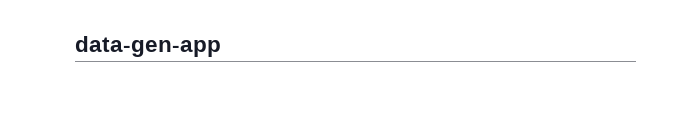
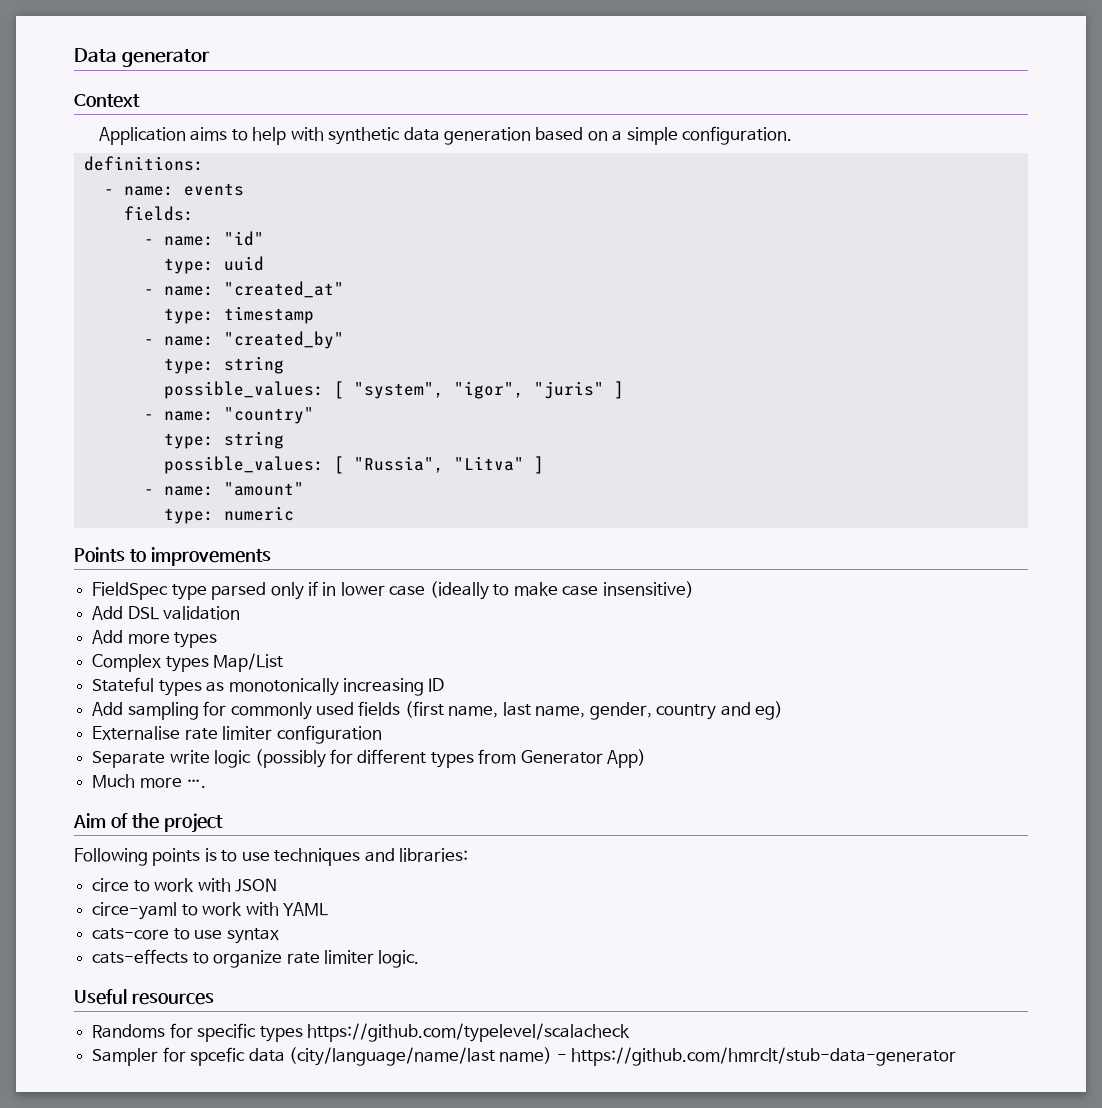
- data-gen-app
+ Data generator
+ Context
+ Application aims to help with synthetic data generation based on a simple configuration.
+ definitions:
+ - name: events
+ fields:
+ - name: "id"
+ type: uuid
+ - name: "created_at"
+ type: timestamp
+ - name: "created_by"
+ type: string
+ possible_values: [ "system", "igor", "juris" ]
+ - name: "country"
+ type: string
+ possible_values: [ "Russia", "Litva" ]
+ - name: "amount"
+ type: numeric
+ Points to improvements
+ FieldSpec type parsed only if in lower case (ideally to make case insensitive)
+ Add DSL validation
+ Add more types
+ Complex types Map/List
+ Stateful types as monotonically increasing ID
+ Add sampling for commonly used fields (first name, last name, gender, country and eg)
+ Externalise rate limiter configuration
+ Separate write logic (possibly for different types from Generator App)
+ Much more ….
+ Aim of the project
+ Following points is to use techniques and libraries:
+ circe to work with JSON
+ circe-yaml to work with YAML
+ cats-core to use syntax
+ cats-effects to organize rate limiter logic.
+ Useful resources
+ Randoms for specific types https://github.com/typelevel/scalacheck
+ Sampler for spcefic data (city/language/name/last name) - https://github.com/hmrclt/stub-data-generator

